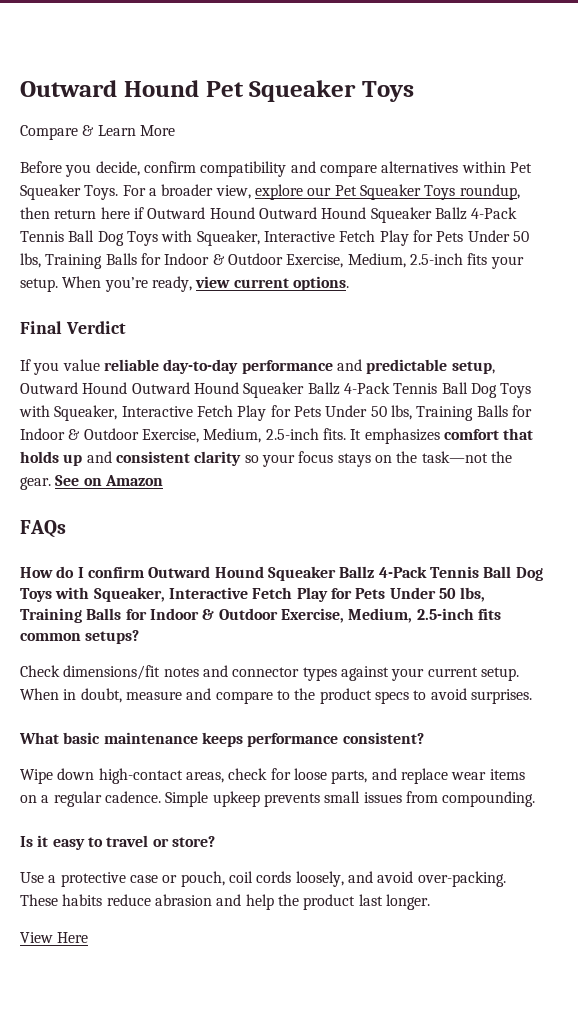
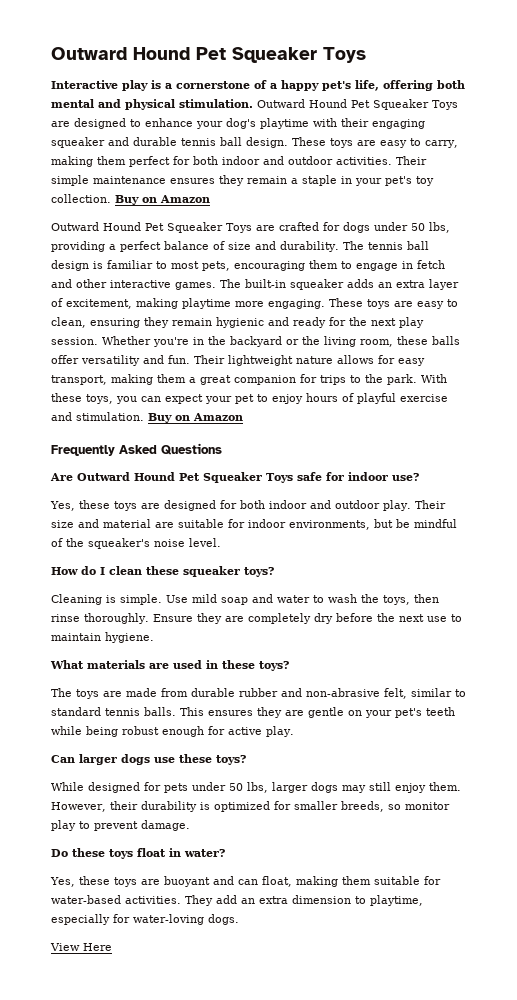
- Compare & Learn More
- Before you decide, confirm compatibility and compare alternatives within Pet Squeaker Toys. For a broader view, explore our Pet Squeaker Toys roundup, then return here if Outward Hound Outward Hound Squeaker Ballz 4-Pack Tennis Ball Dog Toys with Squeaker, Interactive Fetch Play for Pets Under 50 lbs, Training Balls for Indoor & Outdoor Exercise, Medium, 2.5-inch fits your setup. When you’re ready, view current options.
- Final Verdict
- If you value reliable day-to-day performance and predictable setup, Outward Hound Outward Hound Squeaker Ballz 4-Pack Tennis Ball Dog Toys with Squeaker, Interactive Fetch Play for Pets Under 50 lbs, Training Balls for Indoor & Outdoor Exercise, Medium, 2.5-inch fits. It emphasizes comfort that holds up and consistent clarity so your focus stays on the task—not the gear. See on Amazon
- FAQs
- How do I confirm Outward Hound Squeaker Ballz 4-Pack Tennis Ball Dog Toys with Squeaker, Interactive Fetch Play for Pets Under 50 lbs, Training Balls for Indoor & Outdoor Exercise, Medium, 2.5-inch fits common setups?
- Check dimensions/fit notes and connector types against your current setup. When in doubt, measure and compare to the product specs to avoid surprises.
- What basic maintenance keeps performance consistent?
- Wipe down high-contact areas, check for loose parts, and replace wear items on a regular cadence. Simple upkeep prevents small issues from compounding.
- Is it easy to travel or store?
- Use a protective case or pouch, coil cords loosely, and avoid over-packing. These habits reduce abrasion and help the product last longer.
+ Interactive play is a cornerstone of a happy pet's life, offering both mental and physical stimulation. Outward Hound Pet Squeaker Toys are designed to enhance your dog's playtime with their engaging squeaker and durable tennis ball design. These toys are easy to carry, making them perfect for both indoor and outdoor activities. Their simple maintenance ensures they remain a staple in your pet's toy collection. Buy on Amazon
+ Outward Hound Pet Squeaker Toys are crafted for dogs under 50 lbs, providing a perfect balance of size and durability. The tennis ball design is familiar to most pets, encouraging them to engage in fetch and other interactive games. The built-in squeaker adds an extra layer of excitement, making playtime more engaging. These toys are easy to clean, ensuring they remain hygienic and ready for the next play session. Whether you're in the backyard or the living room, these balls offer versatility and fun. Their lightweight nature allows for easy transport, making them a great companion for trips to the park. With these toys, you can expect your pet to enjoy hours of playful exercise and stimulation. Buy on Amazon
+ Frequently Asked Questions
+ Are Outward Hound Pet Squeaker Toys safe for indoor use?
+ Yes, these toys are designed for both indoor and outdoor play. Their size and material are suitable for indoor environments, but be mindful of the squeaker's noise level.
+ How do I clean these squeaker toys?
+ Cleaning is simple. Use mild soap and water to wash the toys, then rinse thoroughly. Ensure they are completely dry before the next use to maintain hygiene.
+ What materials are used in these toys?
+ The toys are made from durable rubber and non-abrasive felt, similar to standard tennis balls. This ensures they are gentle on your pet's teeth while being robust enough for active play.
+ Can larger dogs use these toys?
+ While designed for pets under 50 lbs, larger dogs may still enjoy them. However, their durability is optimized for smaller breeds, so monitor play to prevent damage.
+ Do these toys float in water?
+ Yes, these toys are buoyant and can float, making them suitable for water-based activities. They add an extra dimension to playtime, especially for water-loving dogs.

